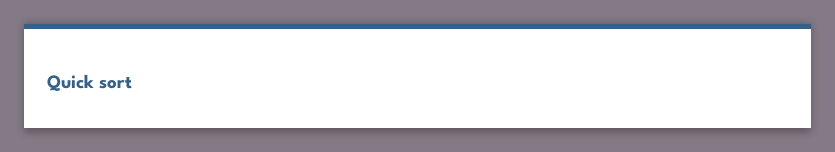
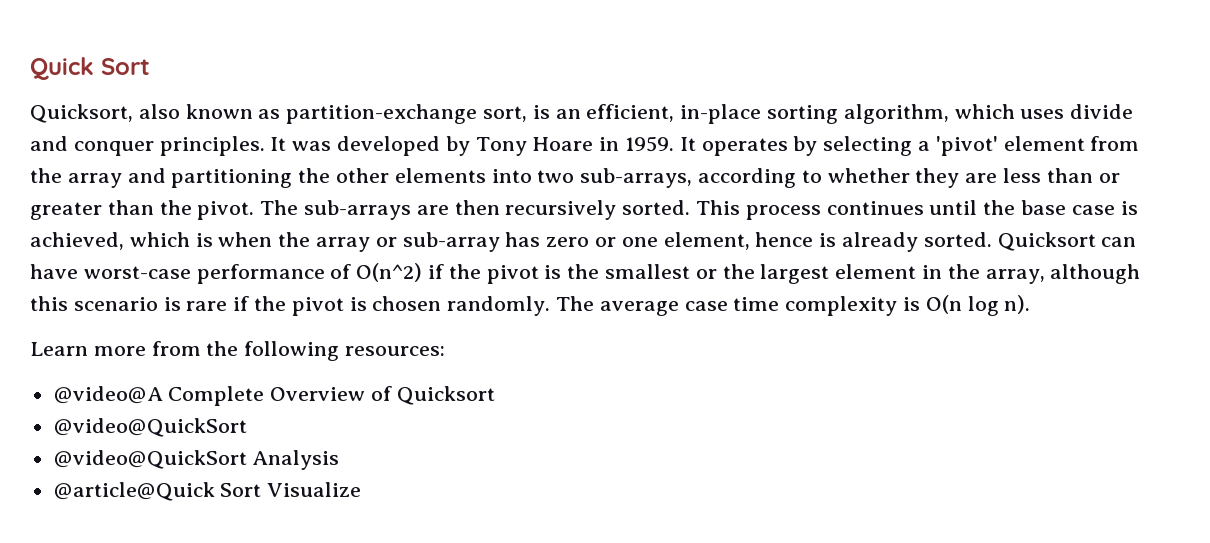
- Quick sort
+ Quick Sort
+ Quicksort, also known as partition-exchange sort, is an efficient, in-place sorting algorithm, which uses divide and conquer principles. It was developed by Tony Hoare in 1959. It operates by selecting a 'pivot' element from the array and partitioning the other elements into two sub-arrays, according to whether they are less than or greater than the pivot. The sub-arrays are then recursively sorted. This process continues until the base case is achieved, which is when the array or sub-array has zero or one element, hence is already sorted. Quicksort can have worst-case performance of O(n^2) if the pivot is the smallest or the largest element in the array, although this scenario is rare if the pivot is chosen randomly. The average case time complexity is O(n log n).
+ Learn more from the following resources:
+ @video@A Complete Overview of Quicksort
+ @video@QuickSort
+ @video@QuickSort Analysis
+ @article@Quick Sort Visualize

